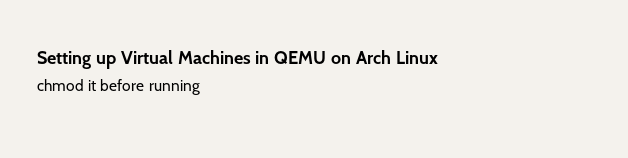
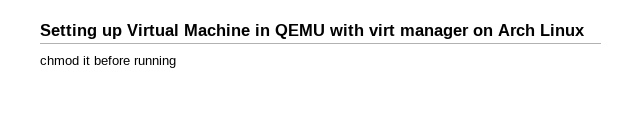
- Setting up Virtual Machines in QEMU on Arch Linux
+ Setting up Virtual Machine in QEMU with virt manager on Arch Linux

